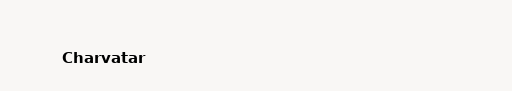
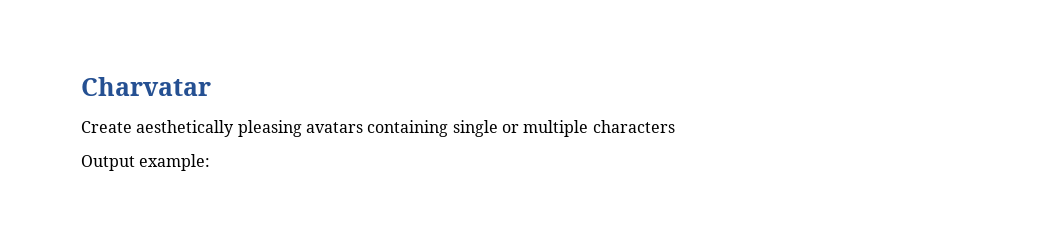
+ Create aesthetically pleasing avatars containing single or multiple characters
+ Output example:

